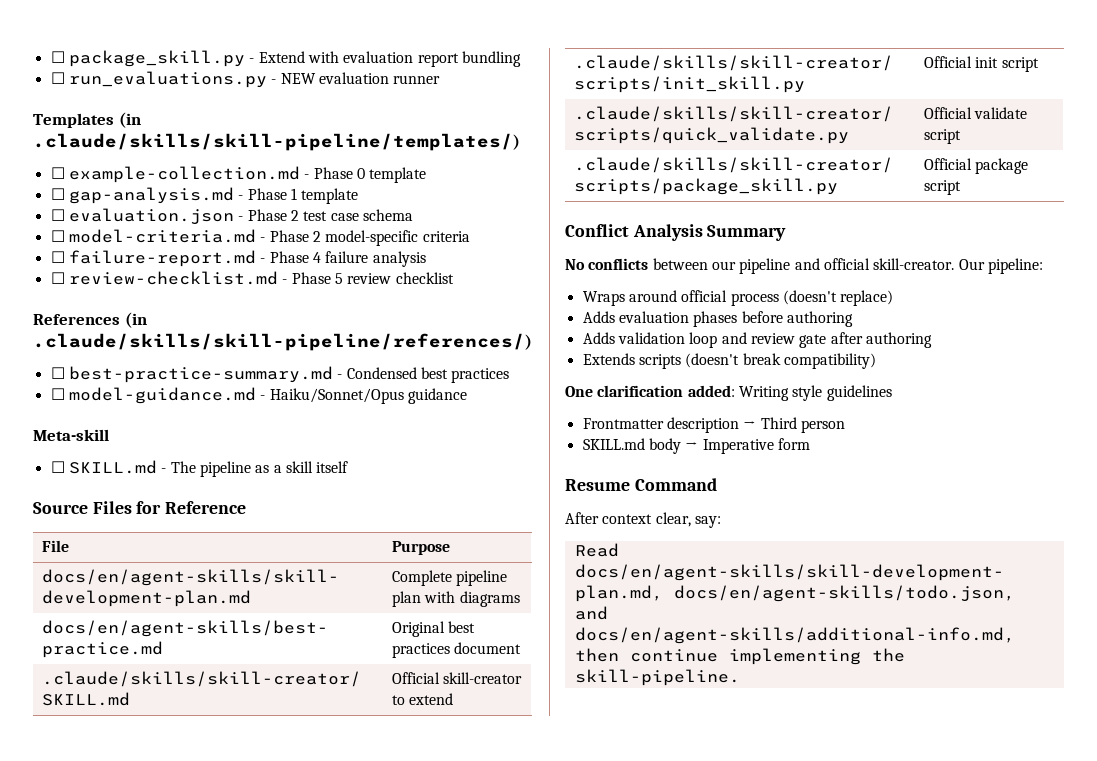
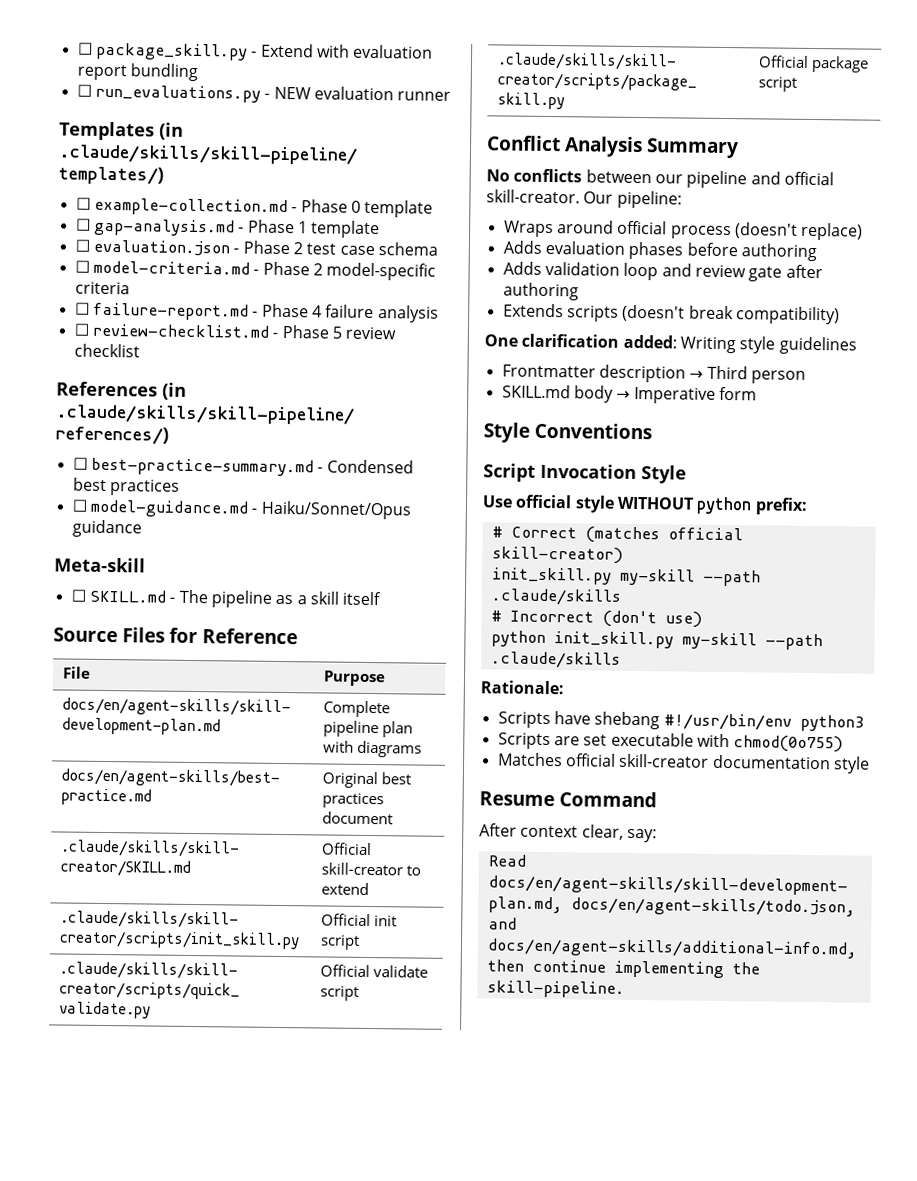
+ Style Conventions
+ Script Invocation Style
+ Use official style WITHOUT python prefix:
+ # Correct (matches official skill-creator)
+ init_skill.py my-skill --path .claude/skills
+ # Incorrect (don't use)
+ python init_skill.py my-skill --path .claude/skills
+ Rationale:
+ Scripts have shebang #!/usr/bin/env python3
+ Scripts are set executable with chmod(0o755)
+ Matches official skill-creator documentation style

